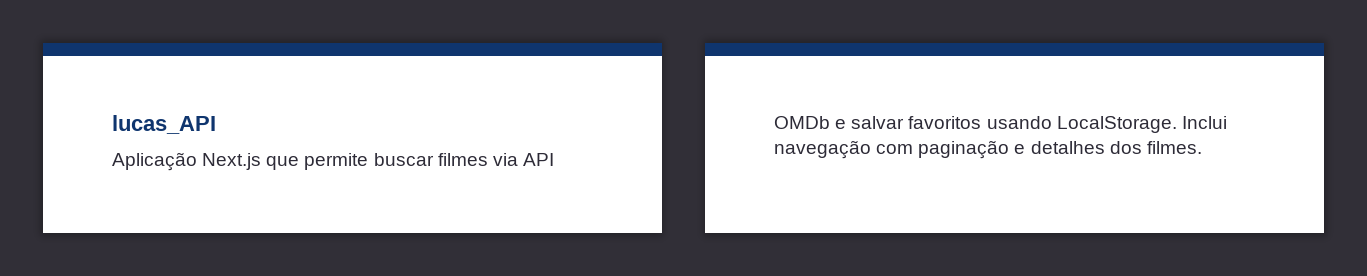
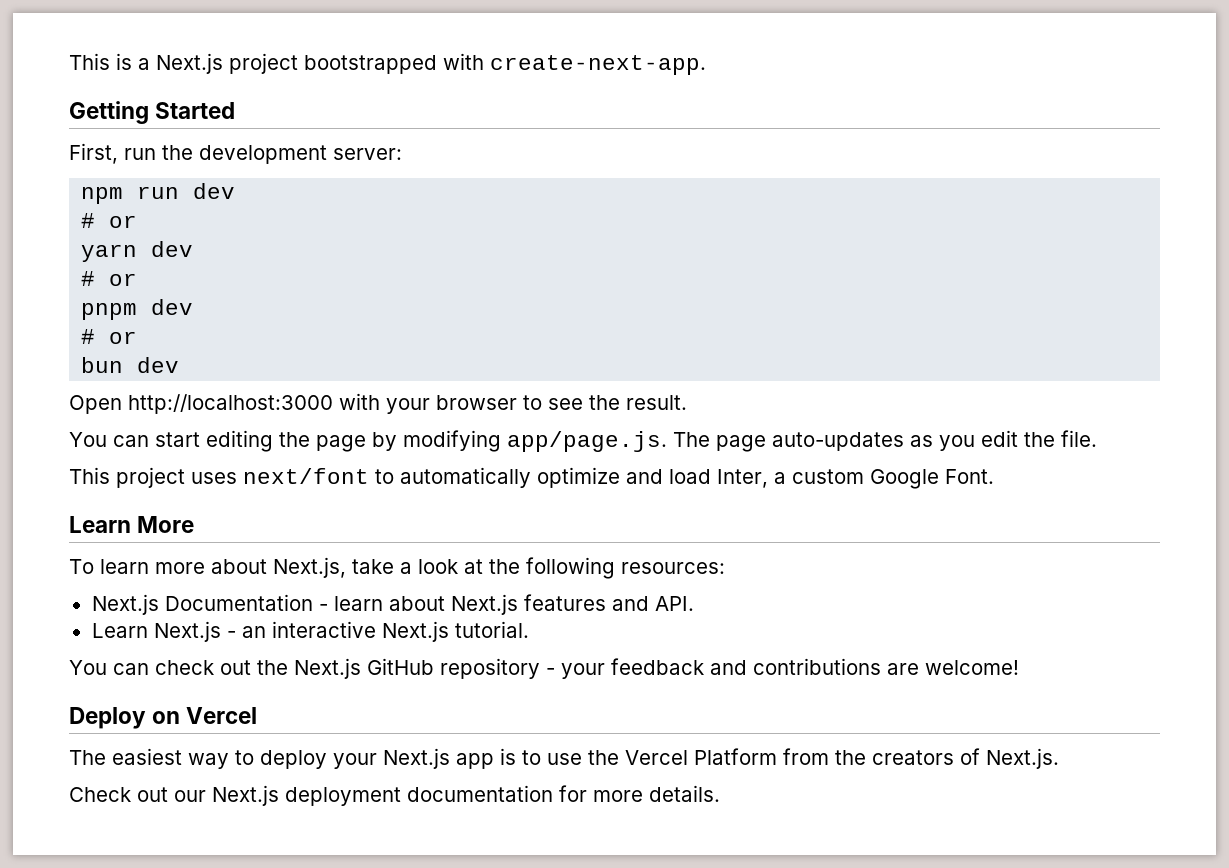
- lucas_API
- Aplicação Next.js que permite buscar filmes via API OMDb e salvar favoritos usando LocalStorage. Inclui navegação com paginação e detalhes dos filmes.
+ This is a Next.js project bootstrapped with create-next-app.
+ Getting Started
+ First, run the development server:
+ npm run dev
+ # or
+ yarn dev
+ # or
+ pnpm dev
+ # or
+ bun dev
+ Open http://localhost:3000 with your browser to see the result.
+ You can start editing the page by modifying app/page.js. The page auto-updates as you edit the file.
+ This project uses next/font to automatically optimize and load Inter, a custom Google Font.
+ Learn More
+ To learn more about Next.js, take a look at the following resources:
+ Next.js Documentation - learn about Next.js features and API.
+ Learn Next.js - an interactive Next.js tutorial.
+ You can check out the Next.js GitHub repository - your feedback and contributions are welcome!
+ Deploy on Vercel
+ The easiest way to deploy your Next.js app is to use the Vercel Platform from the creators of Next.js.
+ Check out our Next.js deployment documentation for more details.

